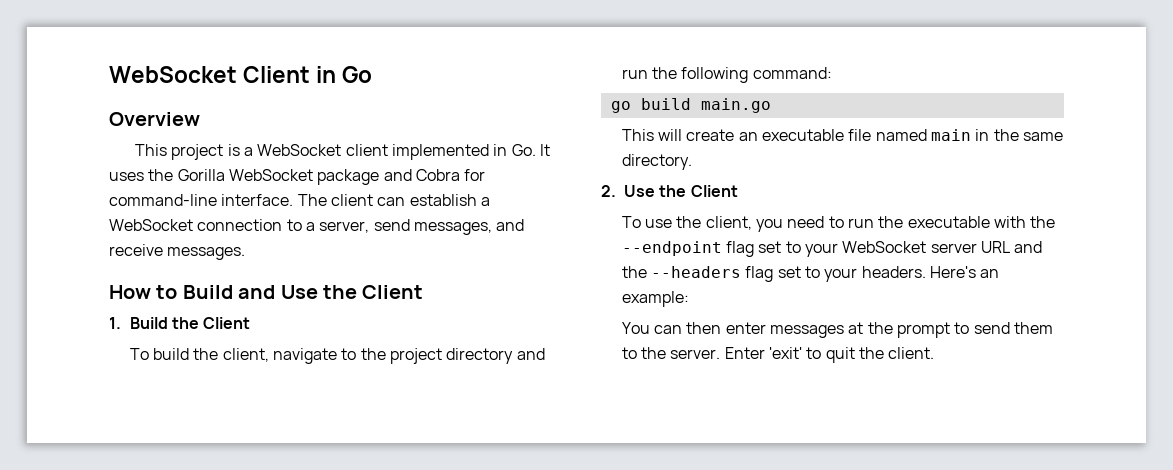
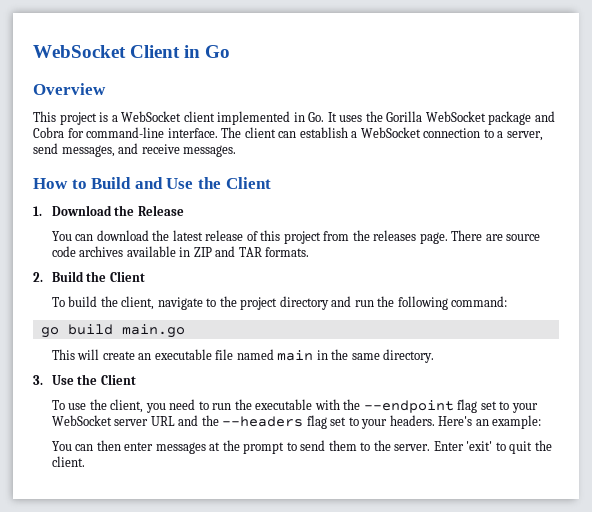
- 1. Build the Client
+ 1. Download the Release
+ You can download the latest release of this project from the releases page. There are source code archives available in ZIP and TAR formats.
+ 2. Build the Client
- 2. Use the Client
+ 3. Use the Client

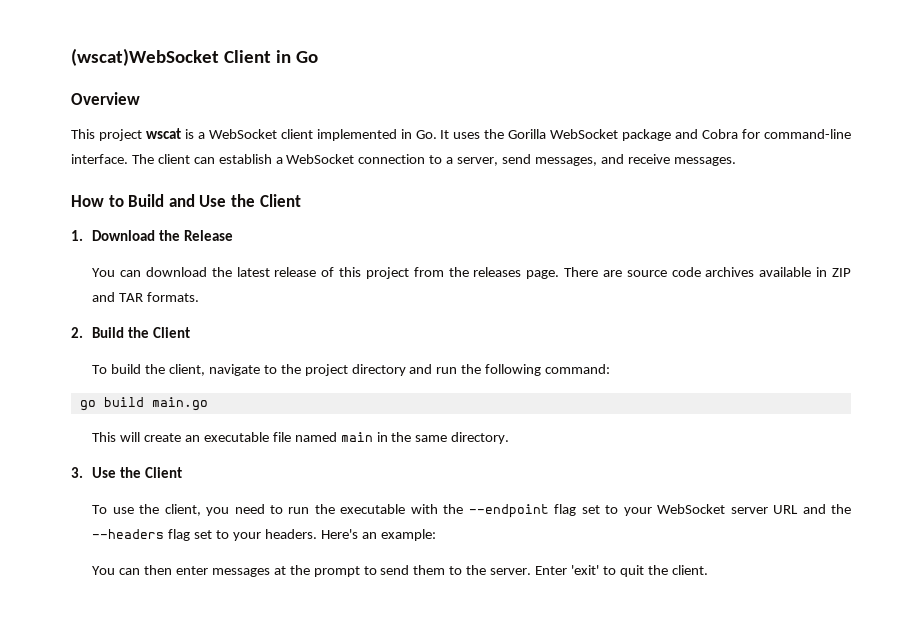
- WebSocket Client in Go
+ (wscat)WebSocket Client in Go
- This project is a WebSocket client implemented in Go. It uses the Gorilla WebSocket package and Cobra for command-line interface.
+ This project wscat is a WebSocket client implemented in Go. It uses the Gorilla WebSocket package and Cobra for command-line interface.

